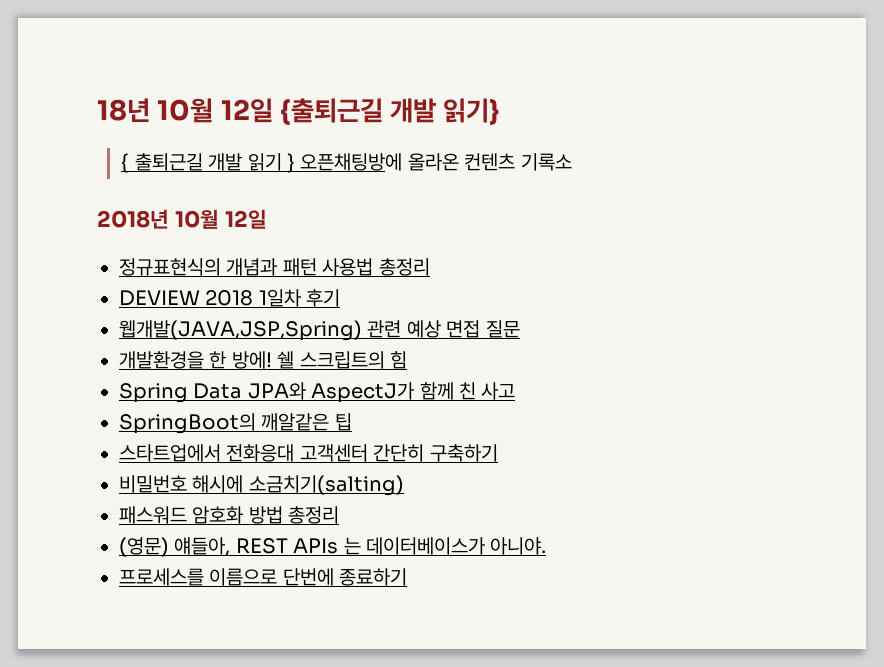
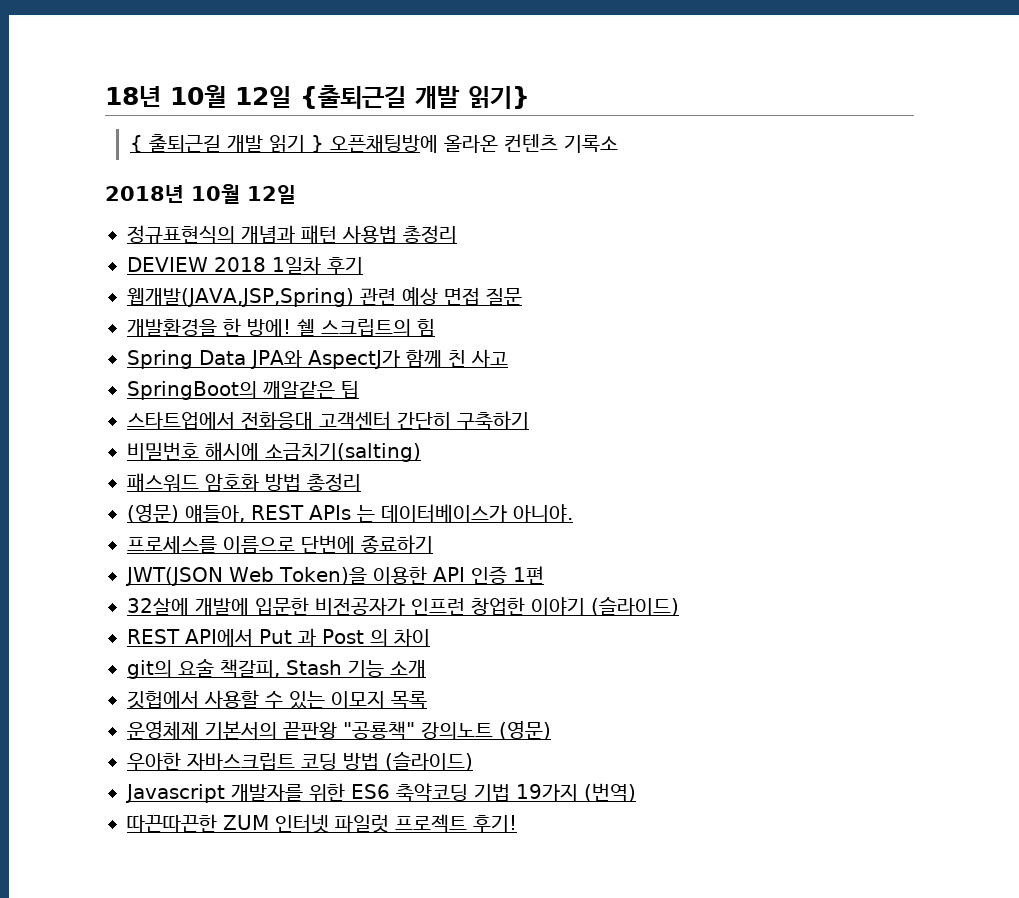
+ JWT(JSON Web Token)을 이용한 API 인증 1편
+ 32살에 개발에 입문한 비전공자가 인프런 창업한 이야기 (슬라이드)
+ REST API에서 Put 과 Post 의 차이
+ git의 요술 책갈피, Stash 기능 소개
+ 깃헙에서 사용할 수 있는 이모지 목록
+ 운영체제 기본서의 끝판왕 "공룡책" 강의노트 (영문)
+ 우아한 자바스크립트 코딩 방법 (슬라이드)
+ Javascript 개발자를 위한 ES6 축약코딩 기법 19가지 (번역)
+ 따끈따끈한 ZUM 인터넷 파일럿 프로젝트 후기!

